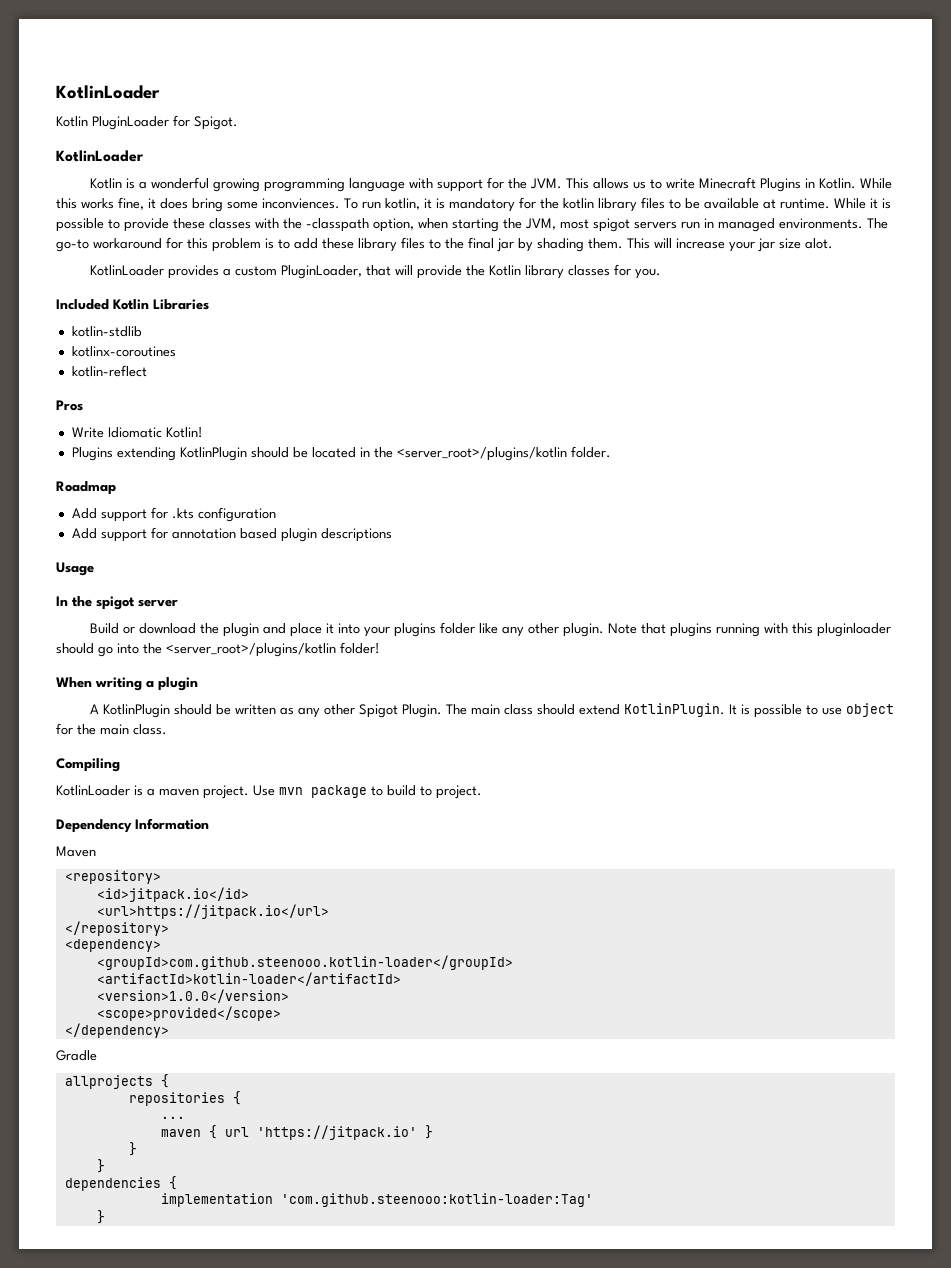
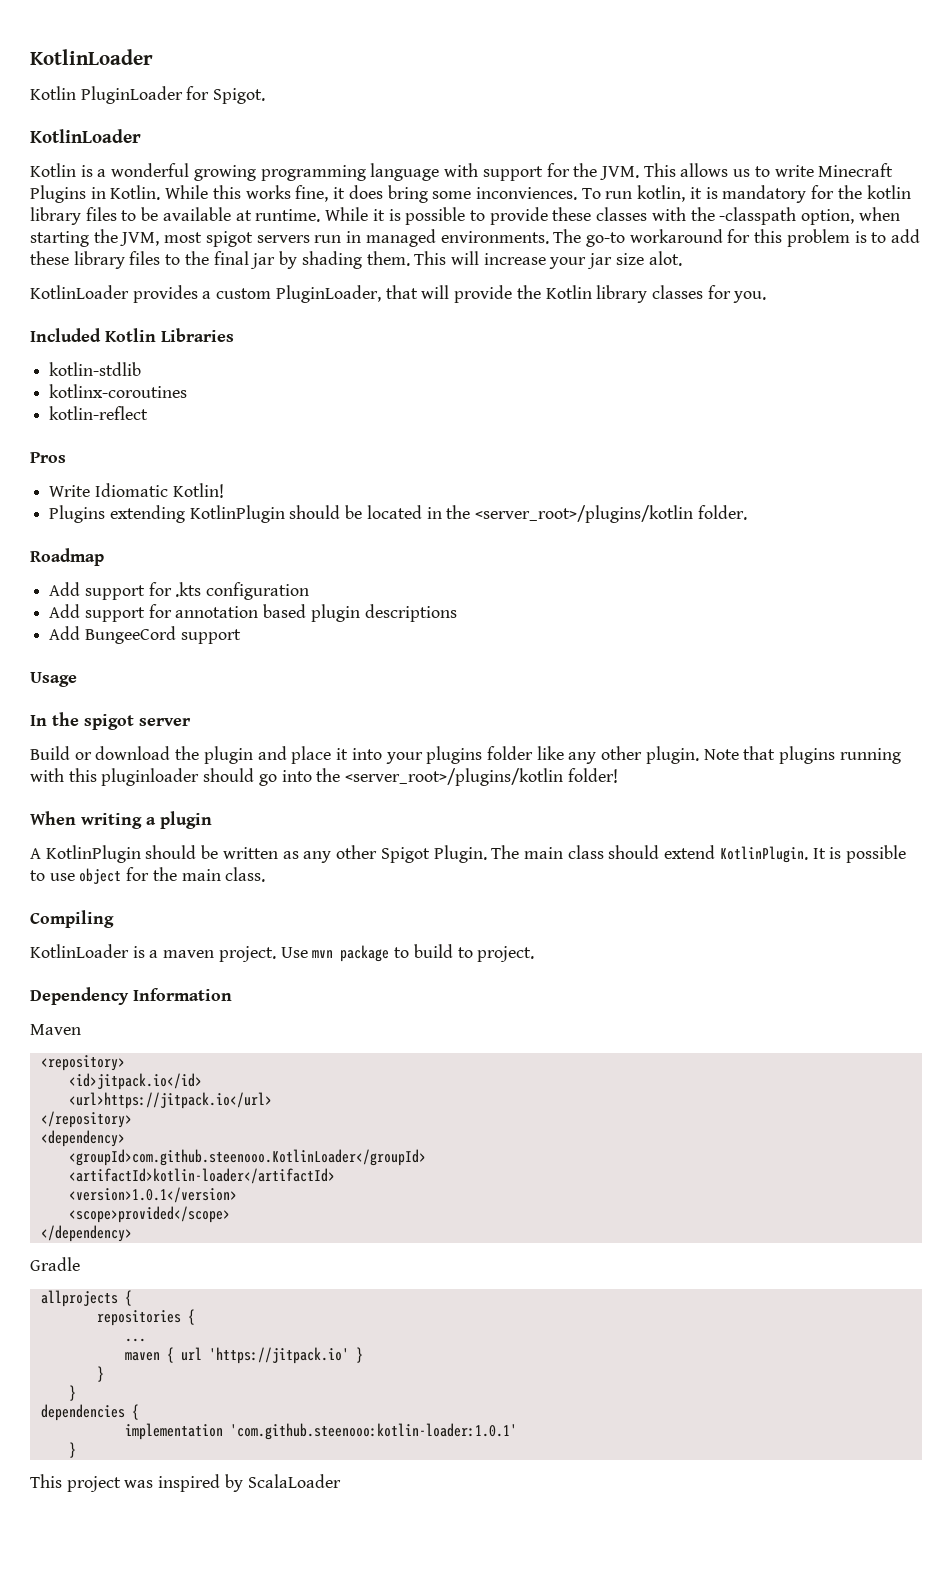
+ Add BungeeCord support
- <groupId>com.github.steenooo.kotlin-loader</groupId>
+ <groupId>com.github.steenooo.KotlinLoader</groupId>
- <version>1.0.0</version>
+ <version>1.0.1</version>
- implementation 'com.github.steenooo:kotlin-loader:Tag'
+ implementation 'com.github.steenooo:kotlin-loader:1.0.1'
  }
+ This project was inspired by ScalaLoader

